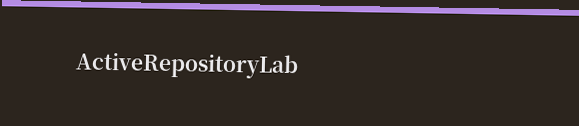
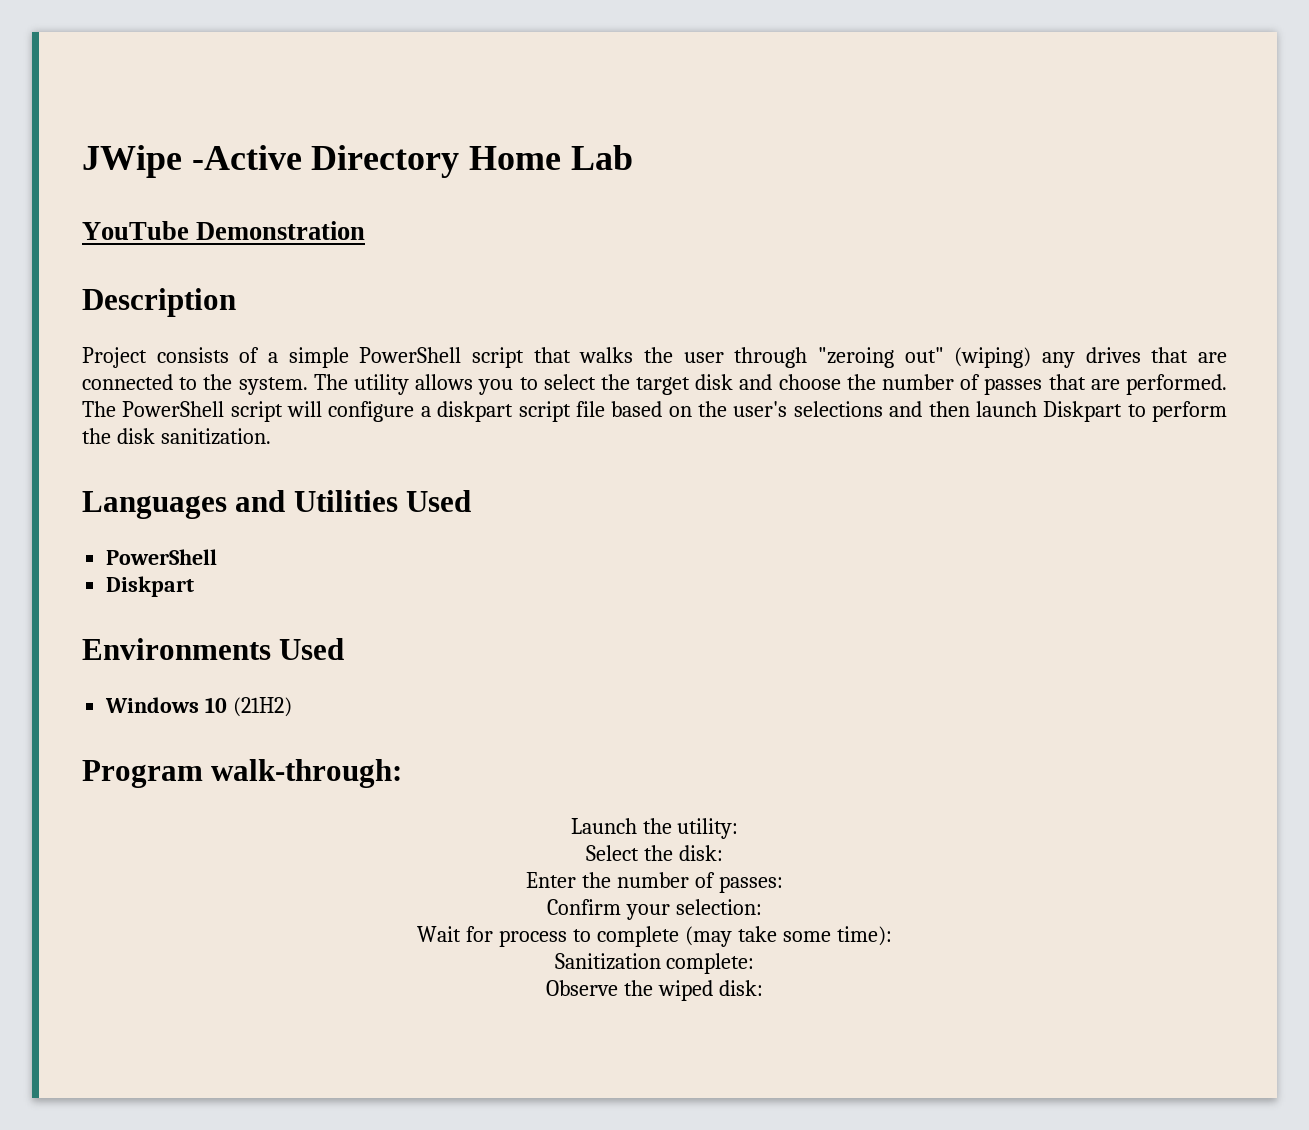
- ActiveRepositoryLab
+ JWipe -Active Directory Home Lab
+ YouTube Demonstration
+ Description
+ Project consists of a simple PowerShell script that walks the user through "zeroing out" (wiping) any drives that are connected to the system. The utility allows you to select the target disk and choose the number of passes that are performed. The PowerShell script will configure a diskpart script file based on the user's selections and then launch Diskpart to perform the disk sanitization.
+ Languages and Utilities Used
+ PowerShell
+ Diskpart
+ Environments Used
+ Windows 10 (21H2)
+ Program walk-through:
+ Launch the utility:
+ Select the disk:
+ Enter the number of passes:
+ Confirm your selection:
+ Wait for process to complete (may take some time):
+ Sanitization complete:
+ Observe the wiped disk:

